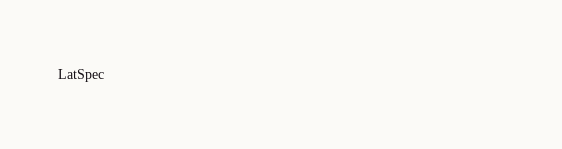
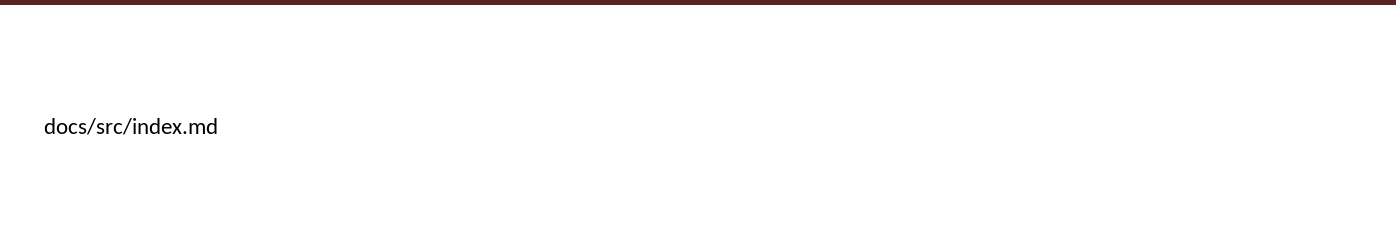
- LatSpec
+ docs/src/index.md

